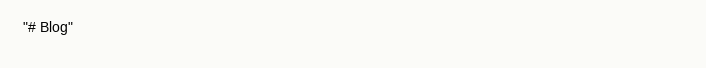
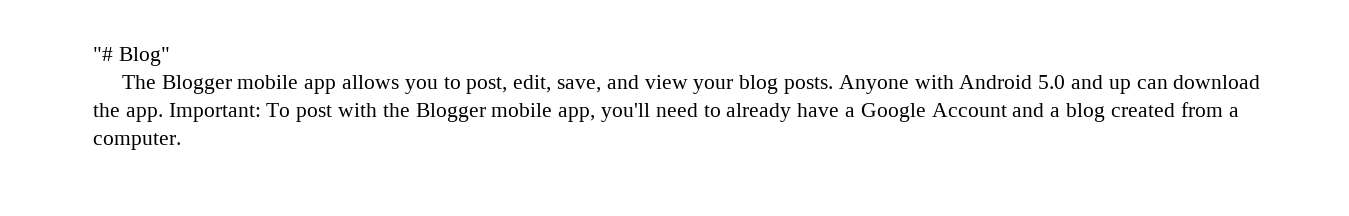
+ The Blogger mobile app allows you to post, edit, save, and view your blog posts. Anyone with Android 5.0 and up can download the app. Important: To post with the Blogger mobile app, you'll need to already have a Google Account and a blog created from a computer.

